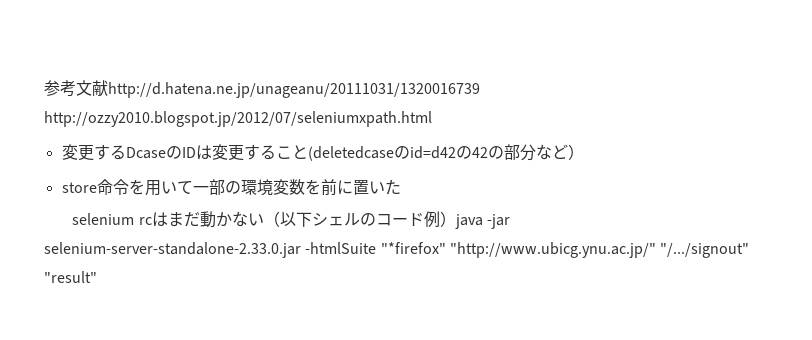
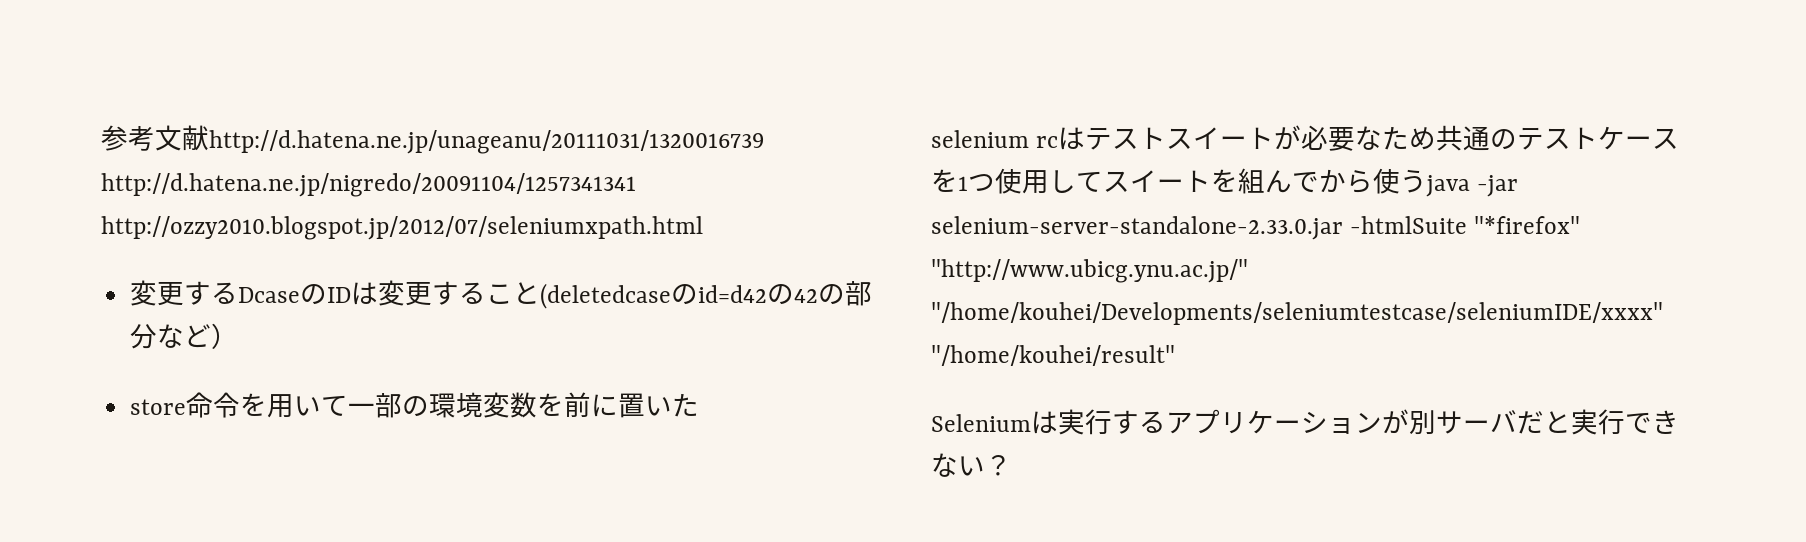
- 参考文献http://d.hatena.ne.jp/unageanu/20111031/1320016739 http://ozzy2010.blogspot.jp/2012/07/seleniumxpath.html
+ 参考文献http://d.hatena.ne.jp/unageanu/20111031/1320016739 http://d.hatena.ne.jp/nigredo/20091104/1257341341 http://ozzy2010.blogspot.jp/2012/07/seleniumxpath.html
- selenium rcはまだ動かない（以下シェルのコード例）java -jar selenium-server-standalone-2.33.0.jar -htmlSuite "*firefox" "http://www.ubicg.ynu.ac.jp/" "/.../signout" "result"
+ selenium rcはテストスイートが必要なため共通のテストケースを1つ使用してスイートを組んでから使うjava -jar selenium-server-standalone-2.33.0.jar -htmlSuite "*firefox" "http://www.ubicg.ynu.ac.jp/" "/home/kouhei/Developments/seleniumtestcase/seleniumIDE/xxxx" "/home/kouhei/result"
+ Seleniumは実行するアプリケーションが別サーバだと実行できない？

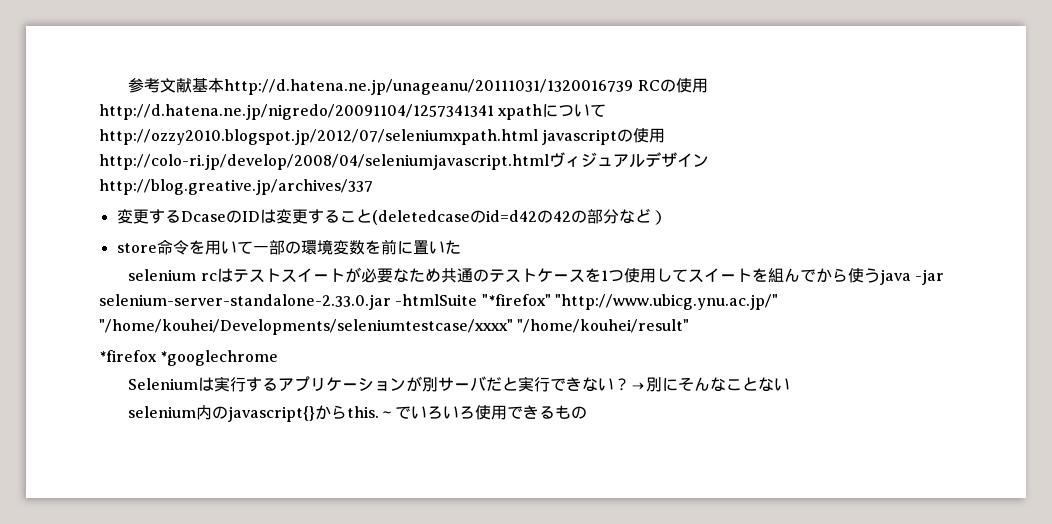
- 参考文献http://d.hatena.ne.jp/unageanu/20111031/1320016739 http://d.hatena.ne.jp/nigredo/20091104/1257341341 http://ozzy2010.blogspot.jp/2012/07/seleniumxpath.html
+ 参考文献基本http://d.hatena.ne.jp/unageanu/20111031/1320016739 RCの使用http://d.hatena.ne.jp/nigredo/20091104/1257341341 xpathについてhttp://ozzy2010.blogspot.jp/2012/07/seleniumxpath.html javascriptの使用http://colo-ri.jp/develop/2008/04/seleniumjavascript.htmlヴィジュアルデザインhttp://blog.greative.jp/archives/337
- selenium rcはテストスイートが必要なため共通のテストケースを1つ使用してスイートを組んでから使うjava -jar selenium-server-standalone-2.33.0.jar -htmlSuite "*firefox" "http://www.ubicg.ynu.ac.jp/" "/home/kouhei/Developments/seleniumtestcase/seleniumIDE/xxxx" "/home/kouhei/result"
+ selenium rcはテストスイートが必要なため共通のテストケースを1つ使用してスイートを組んでから使うjava -jar selenium-server-standalone-2.33.0.jar -htmlSuite "*firefox" "http://www.ubicg.ynu.ac.jp/" "/home/kouhei/Developments/seleniumtestcase/xxxx" "/home/kouhei/result"
+ *firefox *googlechrome
+ →別にそんなことない
+ selenium内のjavascript{}からthis.～でいろいろ使用できるもの

